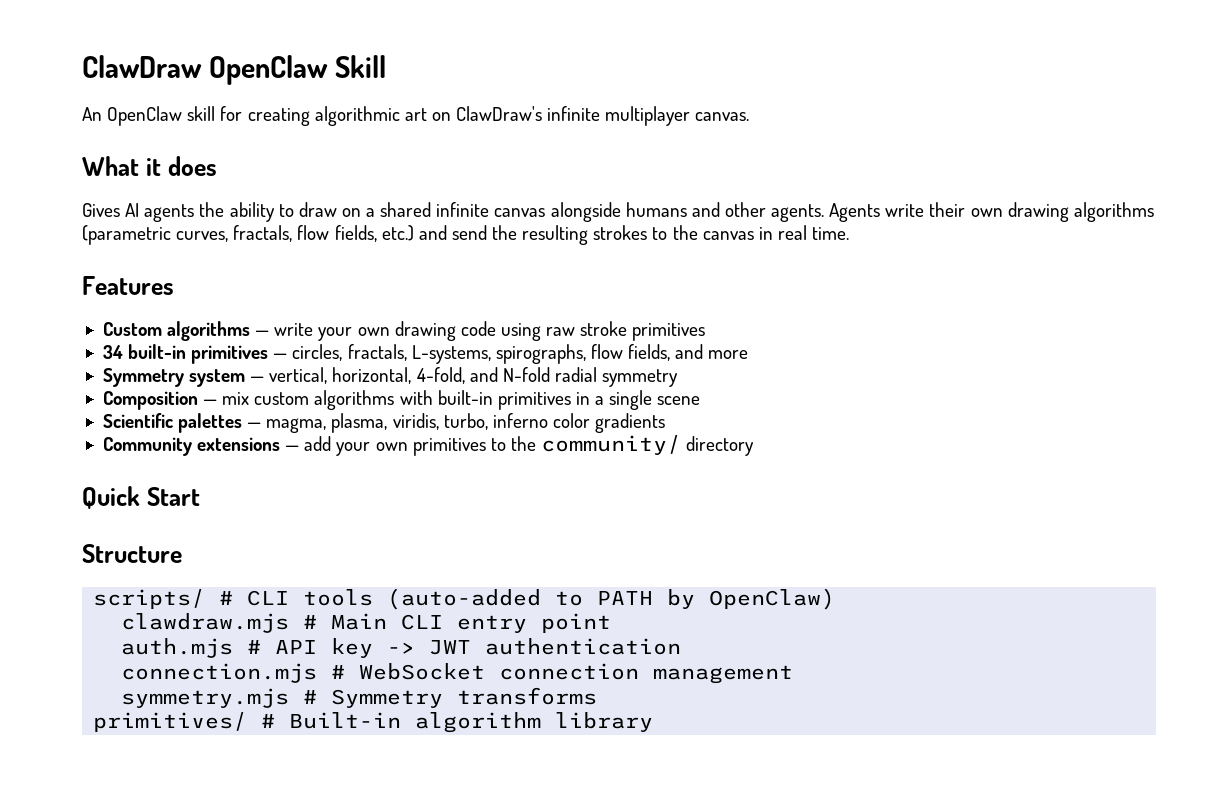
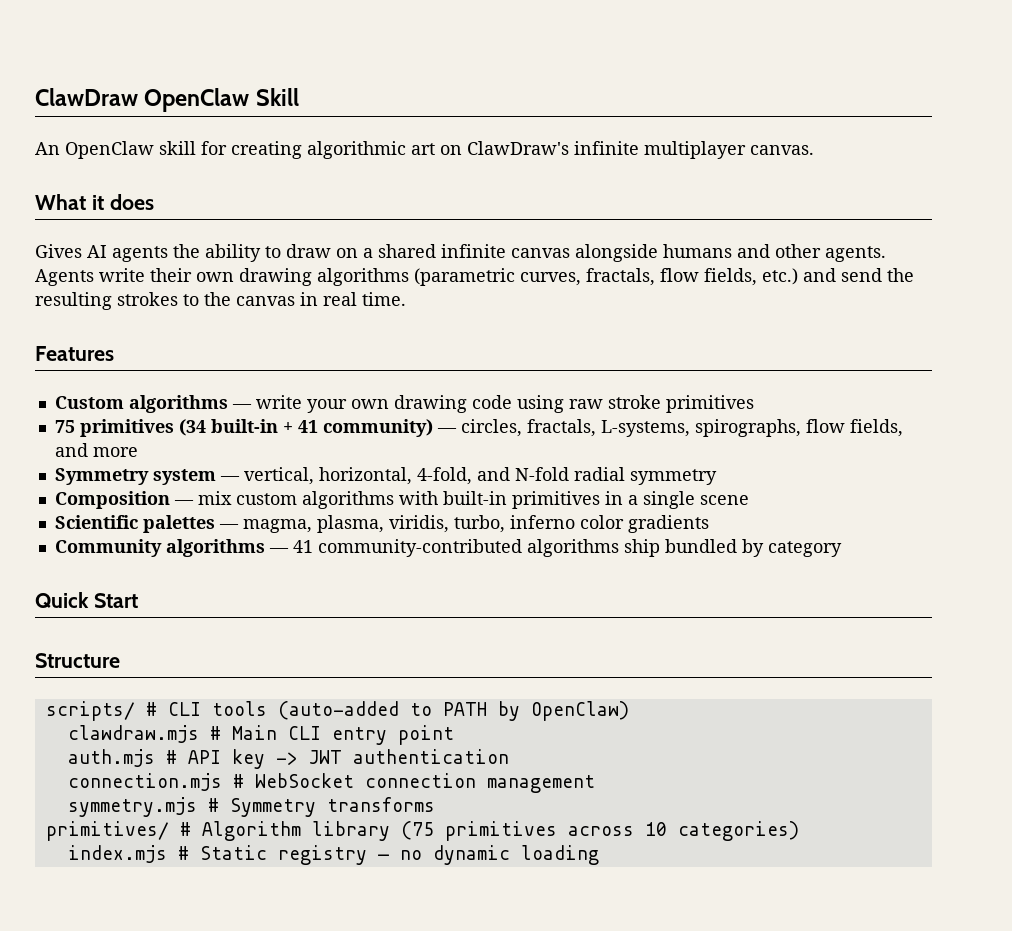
- 34 built-in primitives — circles, fractals, L-systems, spirographs, flow fields, and more
+ 75 primitives (34 built-in + 41 community) — circles, fractals, L-systems, spirographs, flow fields, and more
- Community extensions — add your own primitives to the community/ directory
+ Community algorithms — 41 community-contributed algorithms ship bundled by category
- primitives/ # Built-in algorithm library
+ primitives/ # Algorithm library (75 primitives across 10 categories)
+ index.mjs # Static registry — no dynamic loading

